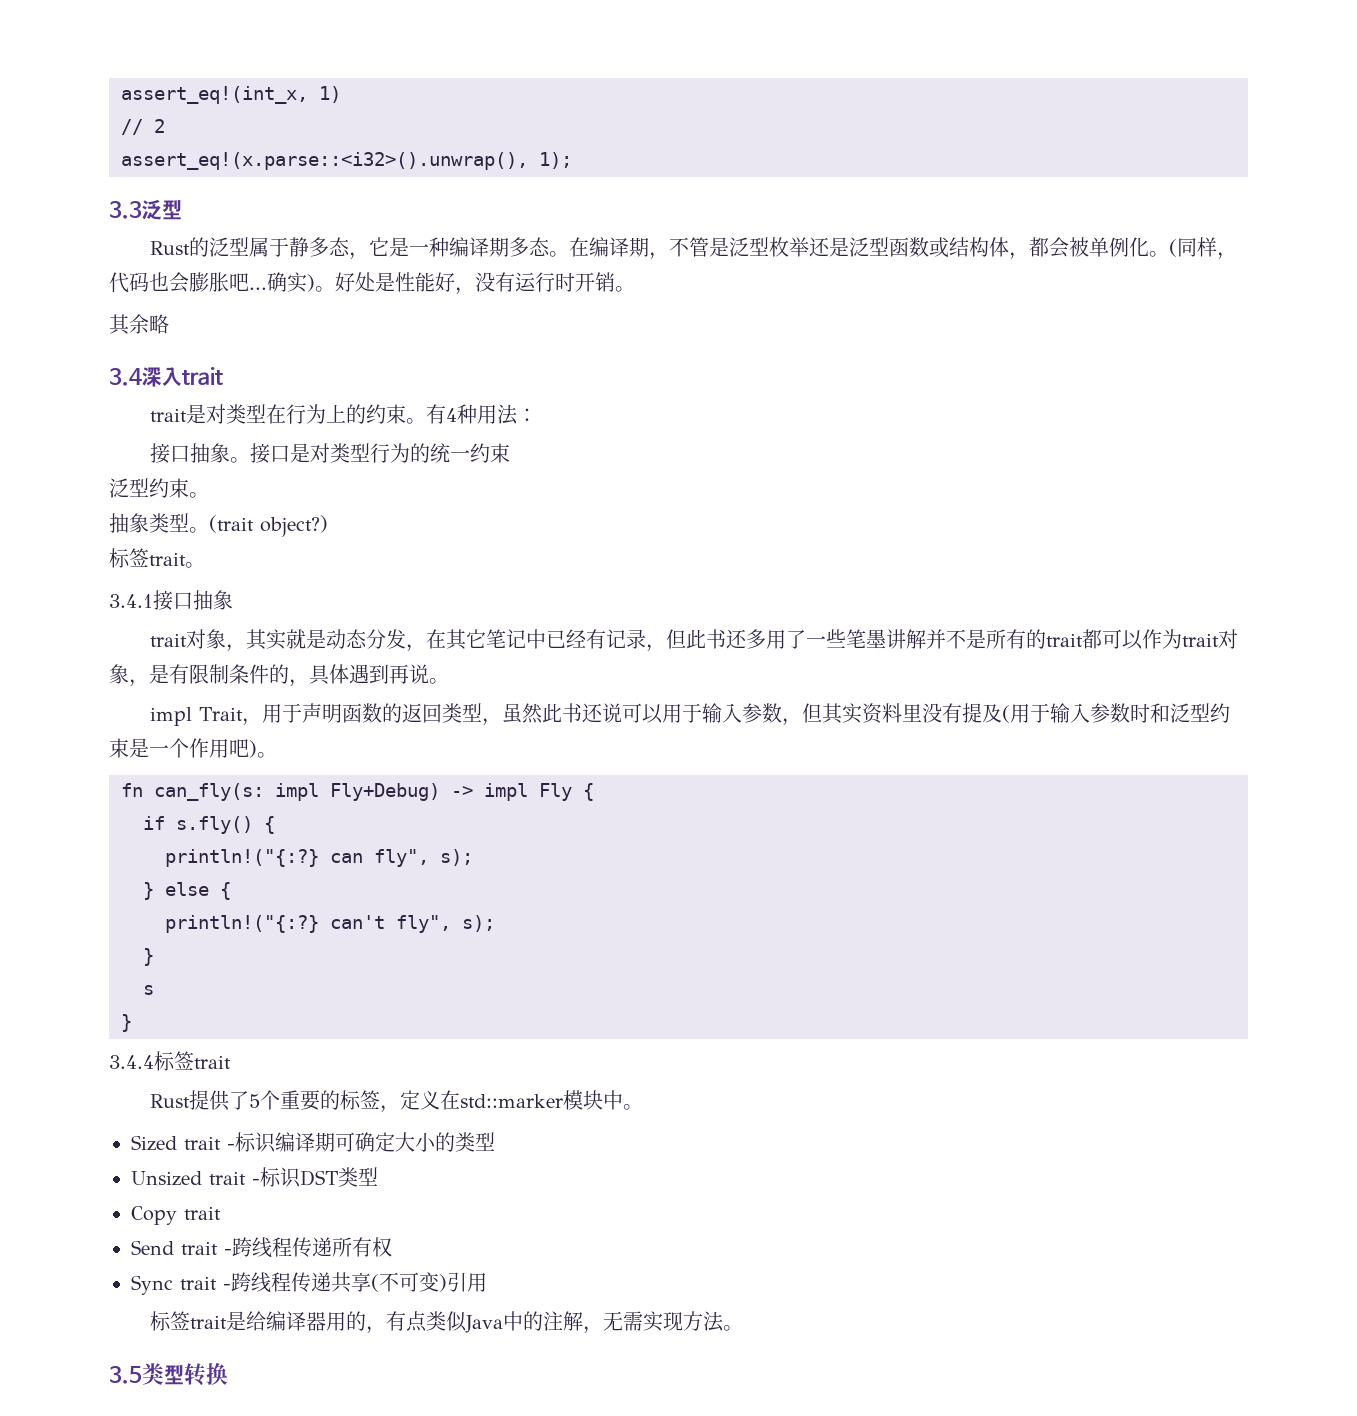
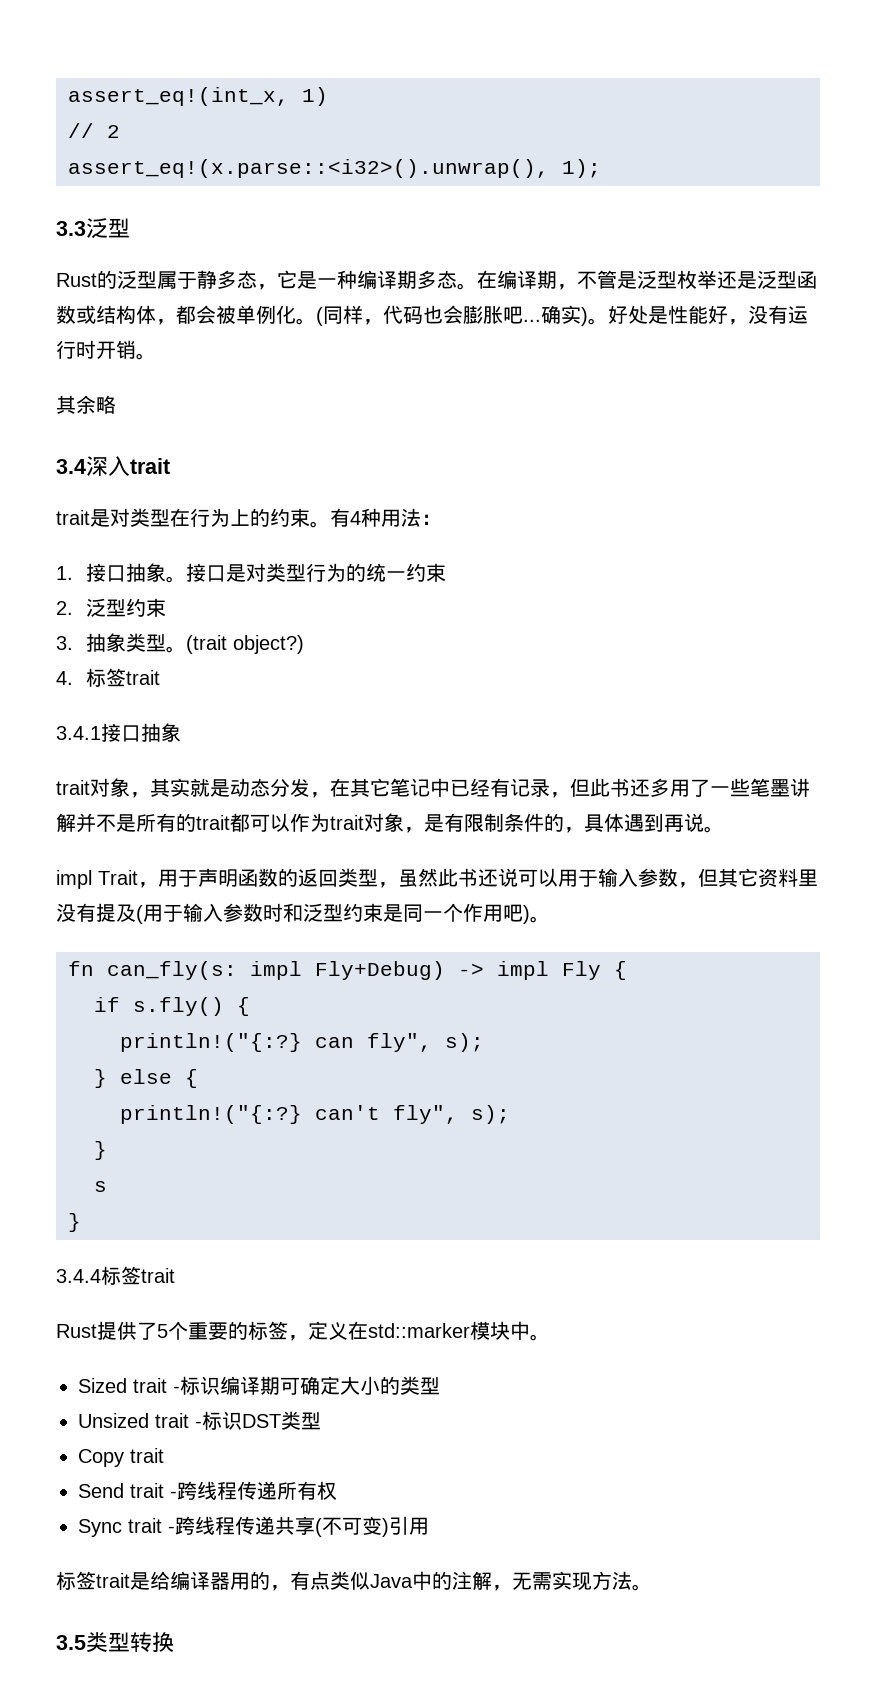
- 接口抽象。
+ 1.接口抽象。
- 泛型约束。
- 抽象类型。
+ 2.泛型约束
+ 3.抽象类型。
- 标签trait。
+ 4.标签trait
- impl Trait，用于声明函数的返回类型，虽然此书还说可以用于输入参数，但其实资料里没有提及(用于输入参数时和泛型约束是一个作用吧)。
+ impl Trait，用于声明函数的返回类型，虽然此书还说可以用于输入参数，但其它资料里没有提及(用于输入参数时和泛型约束是同一个作用吧)。

